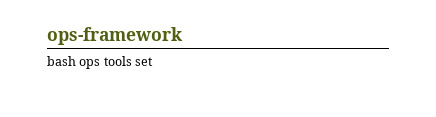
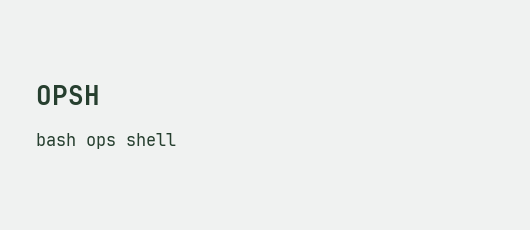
- ops-framework
+ OPSH
- bash ops tools set
+ bash ops shell

